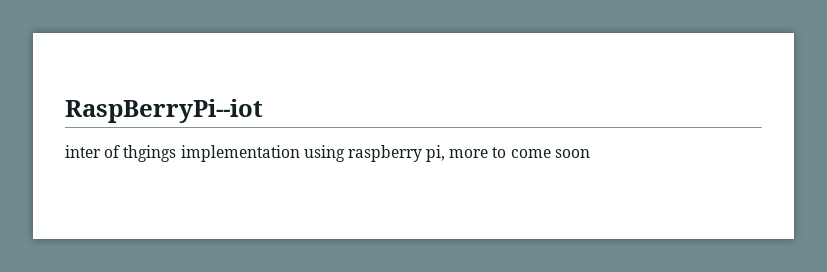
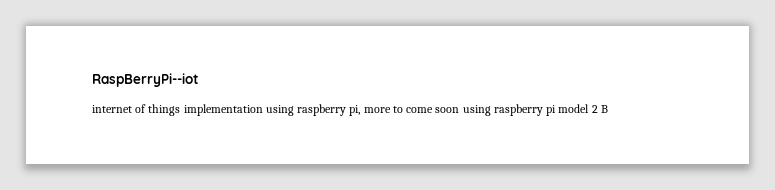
- inter of thgings implementation using raspberry pi, more to come soon
+ internet of things implementation using raspberry pi, more to come soon using raspberry pi model 2 B

